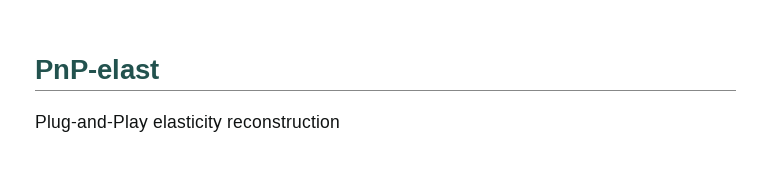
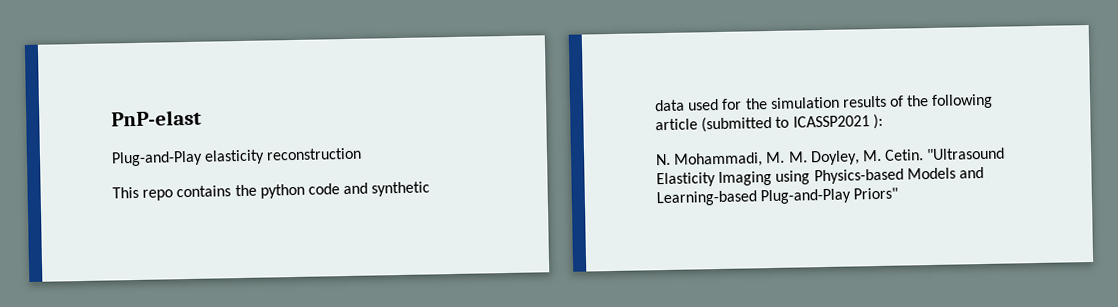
+ This repo contains the python code and synthetic data used for the simulation results of the following article (submitted to ICASSP2021 ):
+ N. Mohammadi, M. M. Doyley, M. Cetin. "Ultrasound Elasticity Imaging using Physics-based Models and Learning-based Plug-and-Play Priors"

